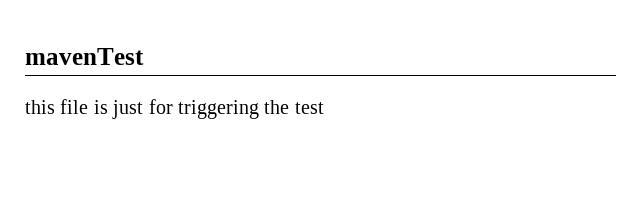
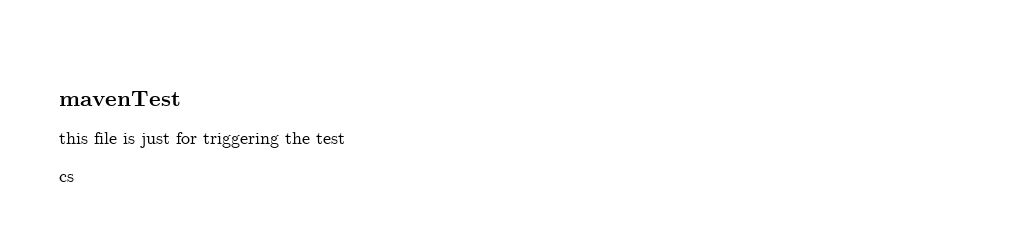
+ cs

